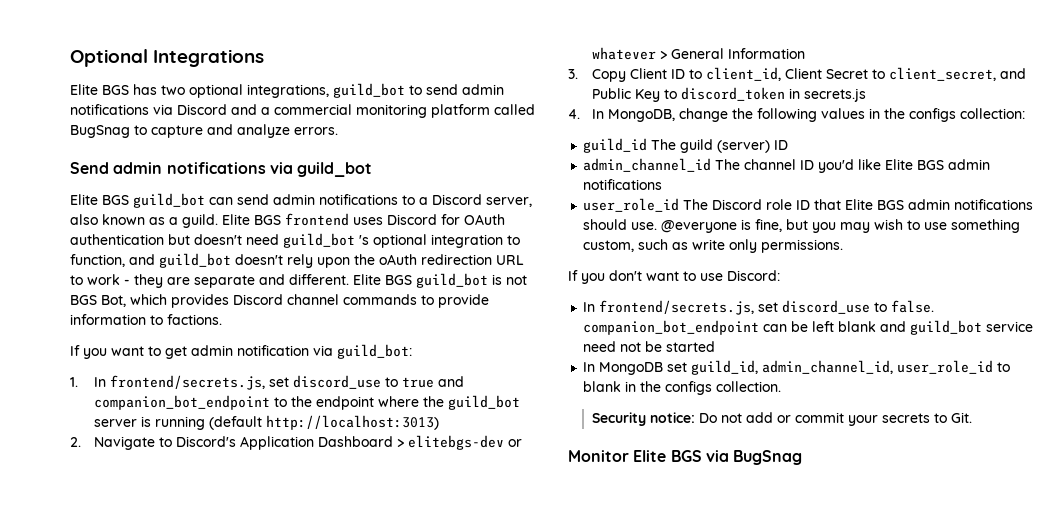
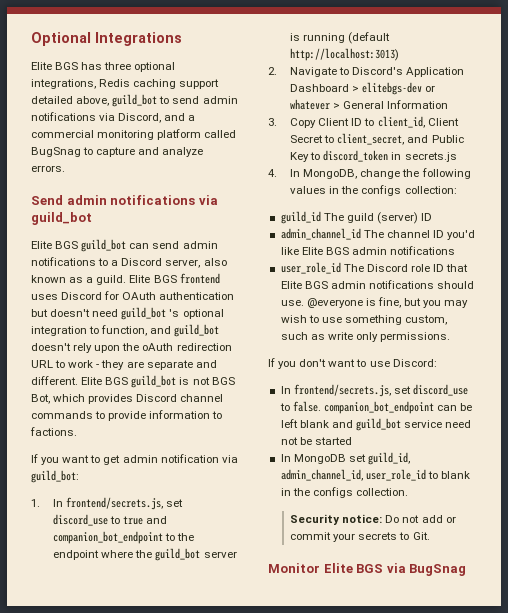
- Elite BGS has two optional integrations, guild_bot to send admin notifications via Discord and a commercial monitoring platform called BugSnag to capture and analyze errors.
+ Elite BGS has three optional integrations, Redis caching support detailed above, guild_bot to send admin notifications via Discord, and a commercial monitoring platform called BugSnag to capture and analyze errors.

